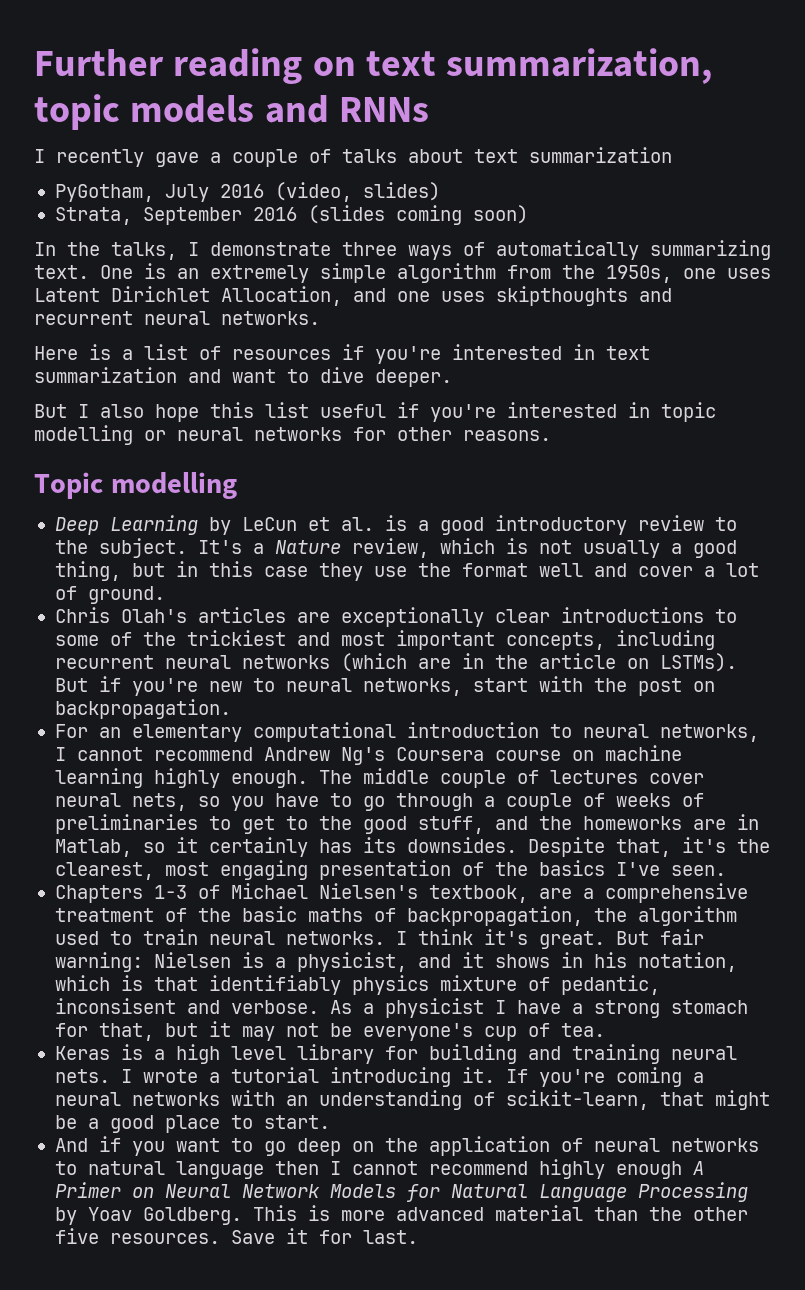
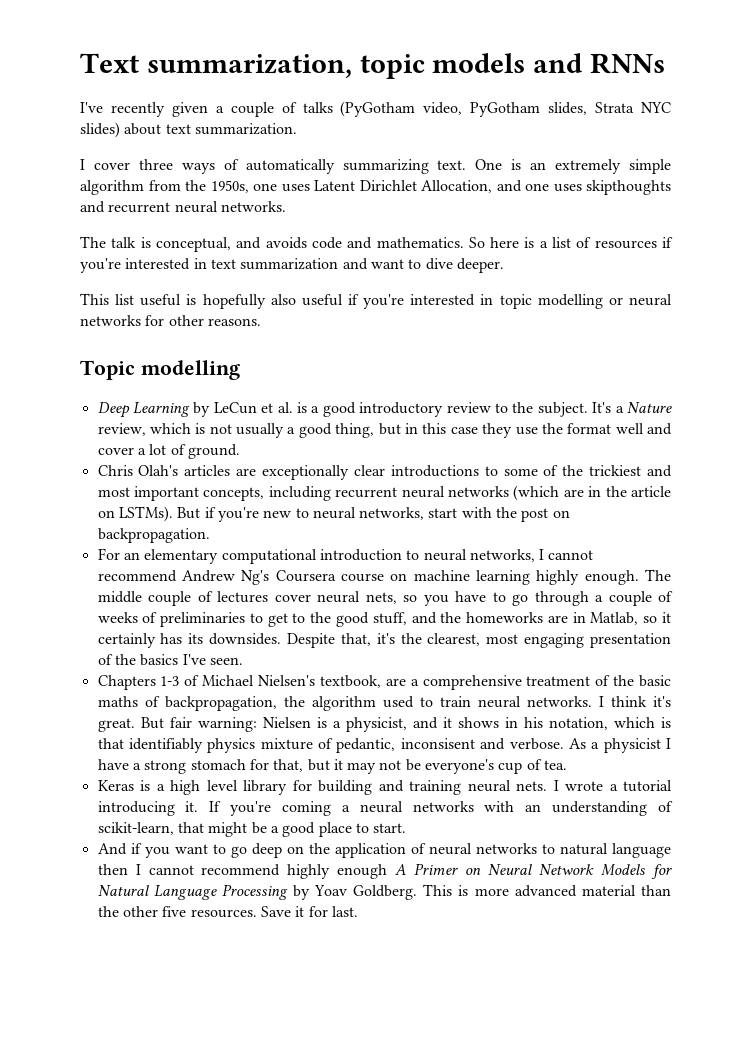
- Further reading on text summarization, topic models and RNNs
+ Text summarization, topic models and RNNs
- I recently gave a couple of talks about text summarization
- PyGotham, July 2016 (video, slides)
- Strata, September 2016 (slides coming soon)
- In the talks, I demonstrate three ways of automatically summarizing text.
+ I've recently given a couple of talks (PyGotham video, PyGotham slides, Strata NYC slides) about text summarization.
+ I cover three ways of automatically summarizing text.
- Here is a list of resources if you're interested in text summarization and want to dive deeper.
+ The talk is conceptual, and avoids code and mathematics. So here is a list of resources if you're interested in text summarization and want to dive deeper.
- But I also hope this list useful if you're interested in topic modelling or neural networks for other reasons.
+ This list useful is hopefully also useful if you're interested in topic modelling or neural networks for other reasons.

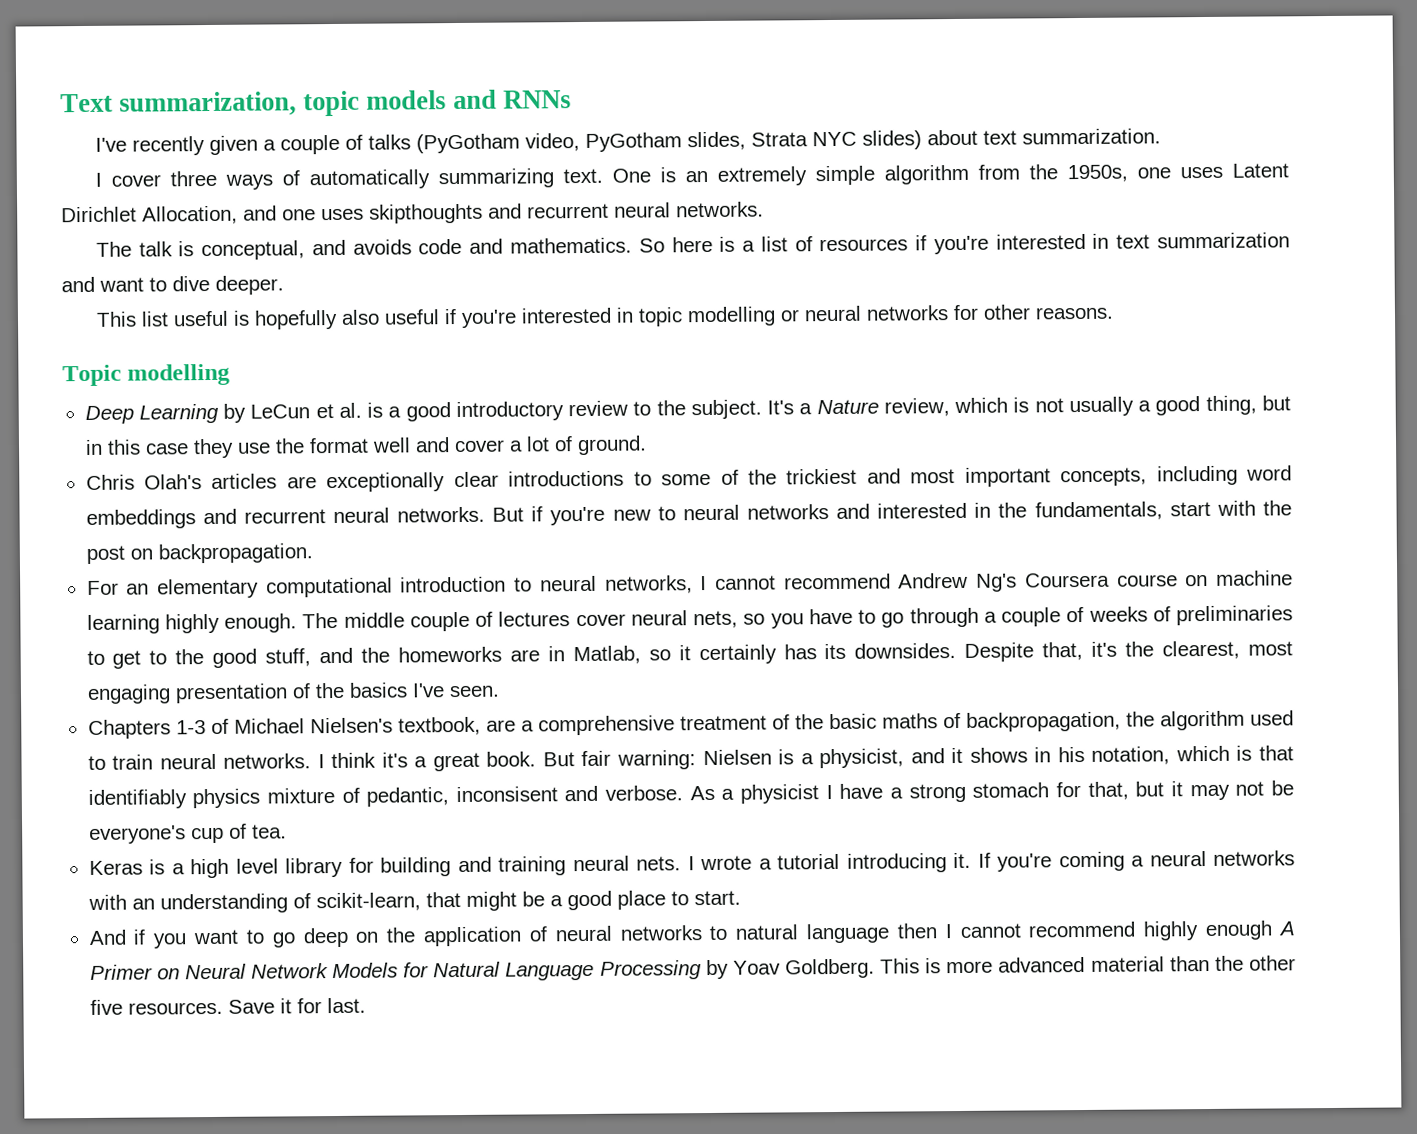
- Chris Olah's articles are exceptionally clear introductions to some of the trickiest and most important concepts, including recurrent neural networks (which are in the article on LSTMs).
+ Chris Olah's articles are exceptionally clear introductions to some of the trickiest and most important concepts, including word embeddings and recurrent neural networks.
- But if you're new to neural networks, start with the post on backpropagation.
+ But if you're new to neural networks and interested in the fundamentals, start with the post on backpropagation.
- I think it's great.
+ I think it's a great book.

